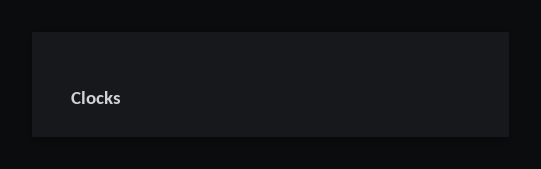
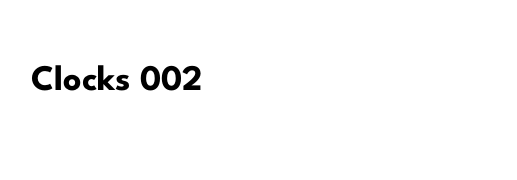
- Clocks
+ Clocks 002

